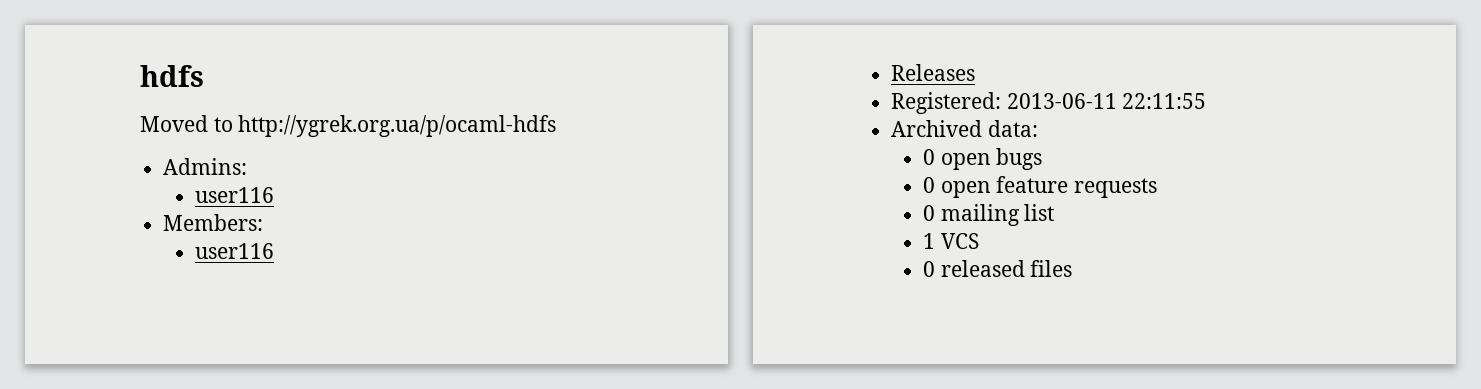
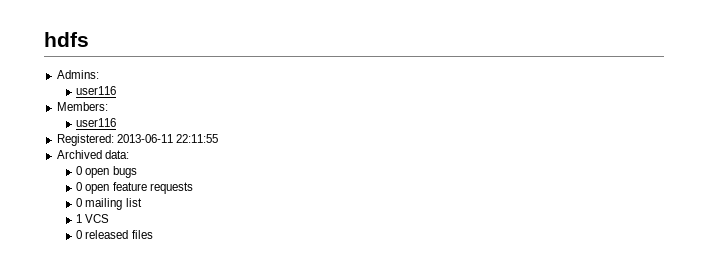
- Moved to http://ygrek.org.ua/p/ocaml-hdfs
- Releases

